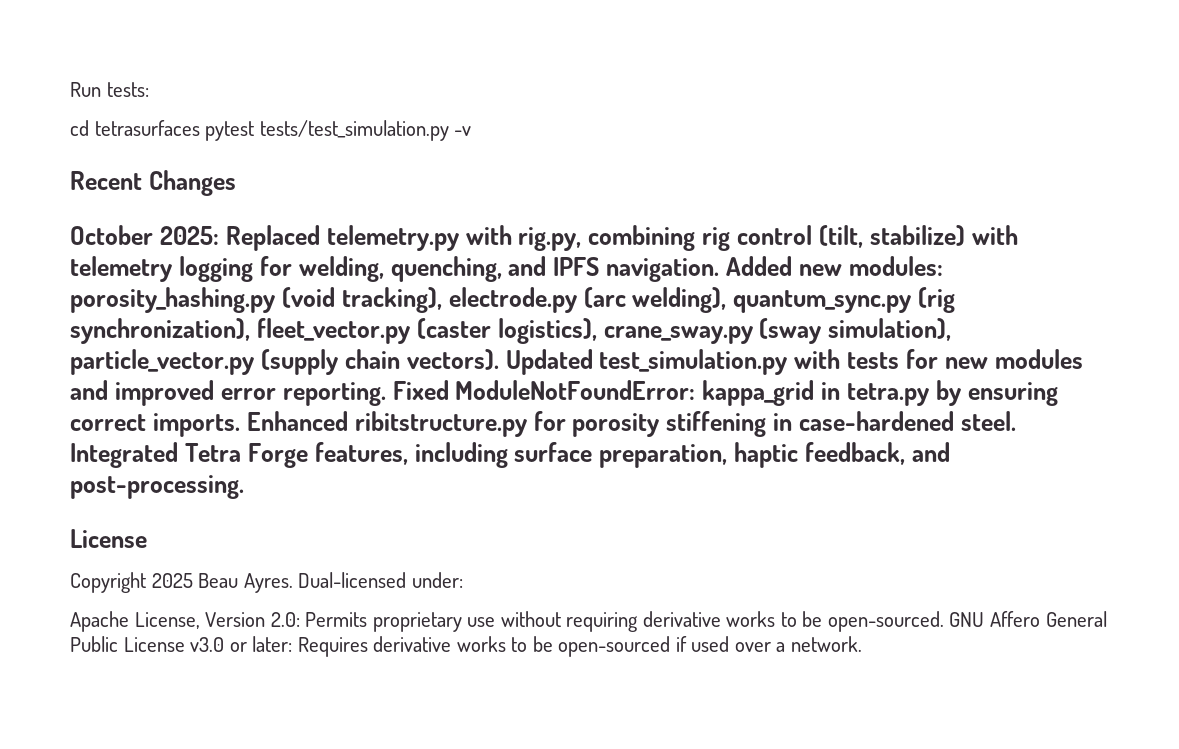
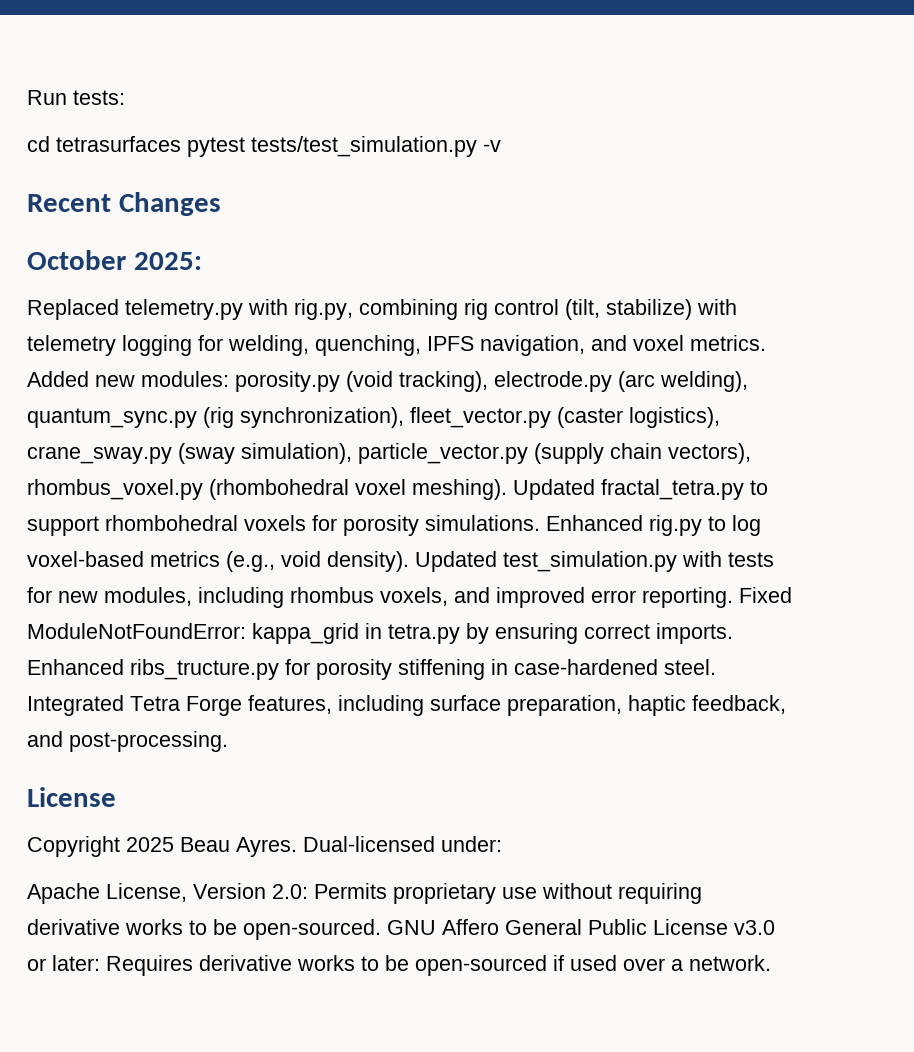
- October 2025: Replaced telemetry.py with rig.py, combining rig control (tilt, stabilize) with telemetry logging for welding, quenching, and IPFS navigation.
+ October 2025:
+ Replaced telemetry.py with rig.py, combining rig control (tilt, stabilize) with telemetry logging for welding, quenching, IPFS navigation, and voxel metrics.
- Added new modules: porosity_hashing.py (void tracking), electrode.py (arc welding), quantum_sync.py (rig synchronization), fleet_vector.py (caster logistics), crane_sway.py (sway simulation), particle_vector.py (supply chain vectors).
+ Added new modules: porosity.py (void tracking), electrode.py (arc welding), quantum_sync.py (rig synchronization), fleet_vector.py (caster logistics), crane_sway.py (sway simulation), particle_vector.py (supply chain vectors), rhombus_voxel.py (rhombohedral voxel meshing). Updated fractal_tetra.py to support rhombohedral voxels for porosity simulations. Enhanced rig.py to log voxel-based metrics (e.g., void density).
- Updated test_simulation.py with tests for new modules and improved error reporting.
+ Updated test_simulation.py with tests for new modules, including rhombus voxels, and improved error reporting.
- Enhanced ribitstructure.py for porosity stiffening in case-hardened steel.
+ Enhanced ribs_tructure.py for porosity stiffening in case-hardened steel.

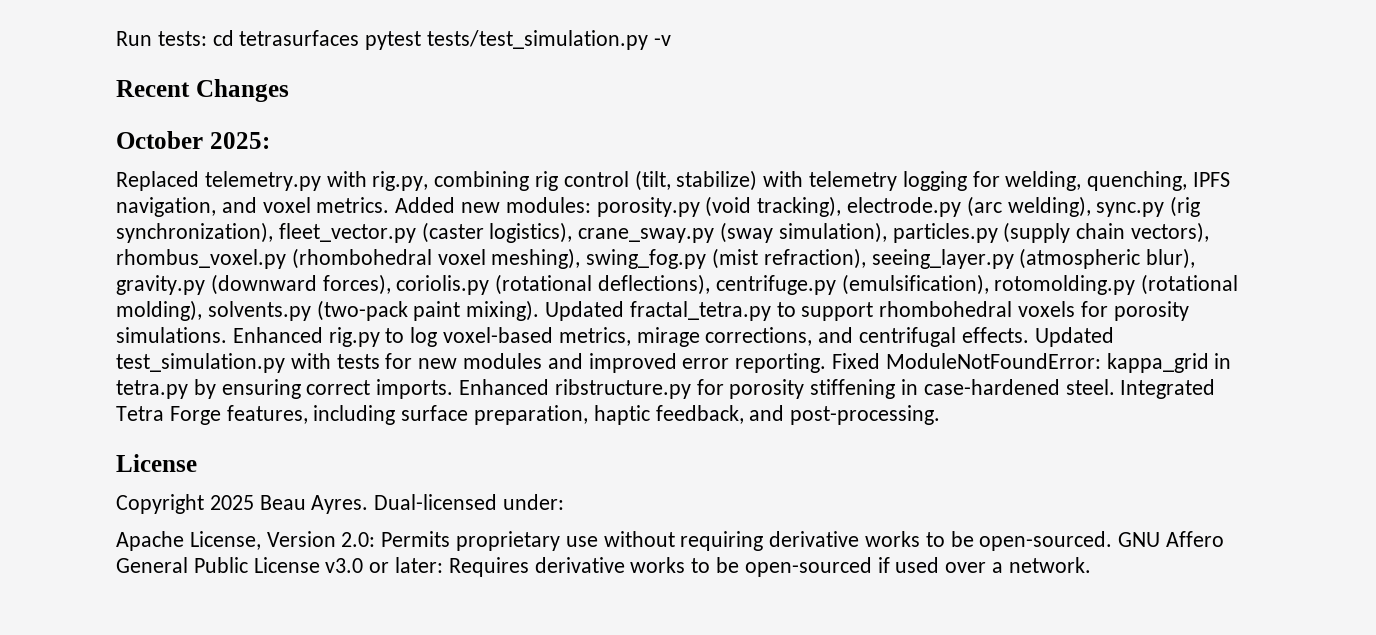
- Run tests:
- cd tetrasurfaces pytest tests/test_simulation.py -v
+ Run tests: cd tetrasurfaces pytest tests/test_simulation.py -v
- Added new modules: porosity.py (void tracking), electrode.py (arc welding), quantum_sync.py (rig synchronization), fleet_vector.py (caster logistics), crane_sway.py (sway simulation), particle_vector.py (supply chain vectors), rhombus_voxel.py (rhombohedral voxel meshing).
+ Added new modules: porosity.py (void tracking), electrode.py (arc welding), sync.py (rig synchronization), fleet_vector.py (caster logistics), crane_sway.py (sway simulation), particles.py (supply chain vectors), rhombus_voxel.py (rhombohedral voxel meshing), swing_fog.py (mist refraction), seeing_layer.py (atmospheric blur), gravity.py (downward forces), coriolis.py (rotational deflections), centrifuge.py (emulsification), rotomolding.py (rotational molding), solvents.py (two-pack paint mixing).
- Enhanced rig.py to log voxel-based metrics (e.g., void density).
+ Enhanced rig.py to log voxel-based metrics, mirage corrections, and centrifugal effects.
- Updated test_simulation.py with tests for new modules, including rhombus voxels, and improved error reporting.
+ Updated test_simulation.py with tests for new modules and improved error reporting.
- Enhanced ribs_tructure.py for porosity stiffening in case-hardened steel.
+ Enhanced ribstructure.py for porosity stiffening in case-hardened steel.

